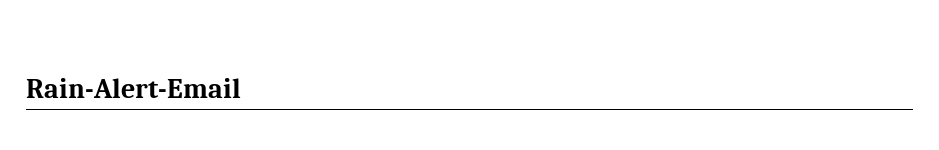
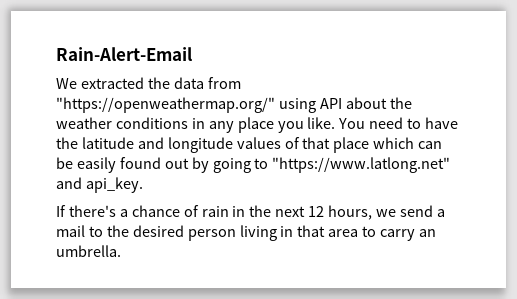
+ We extracted the data from "https://openweathermap.org/" using API about the weather conditions in any place you like. You need to have the latitude and longitude values of that place which can be easily found out by going to "https://www.latlong.net" and api_key.
+ If there's a chance of rain in the next 12 hours, we send a mail to the desired person living in that area to carry an umbrella.

